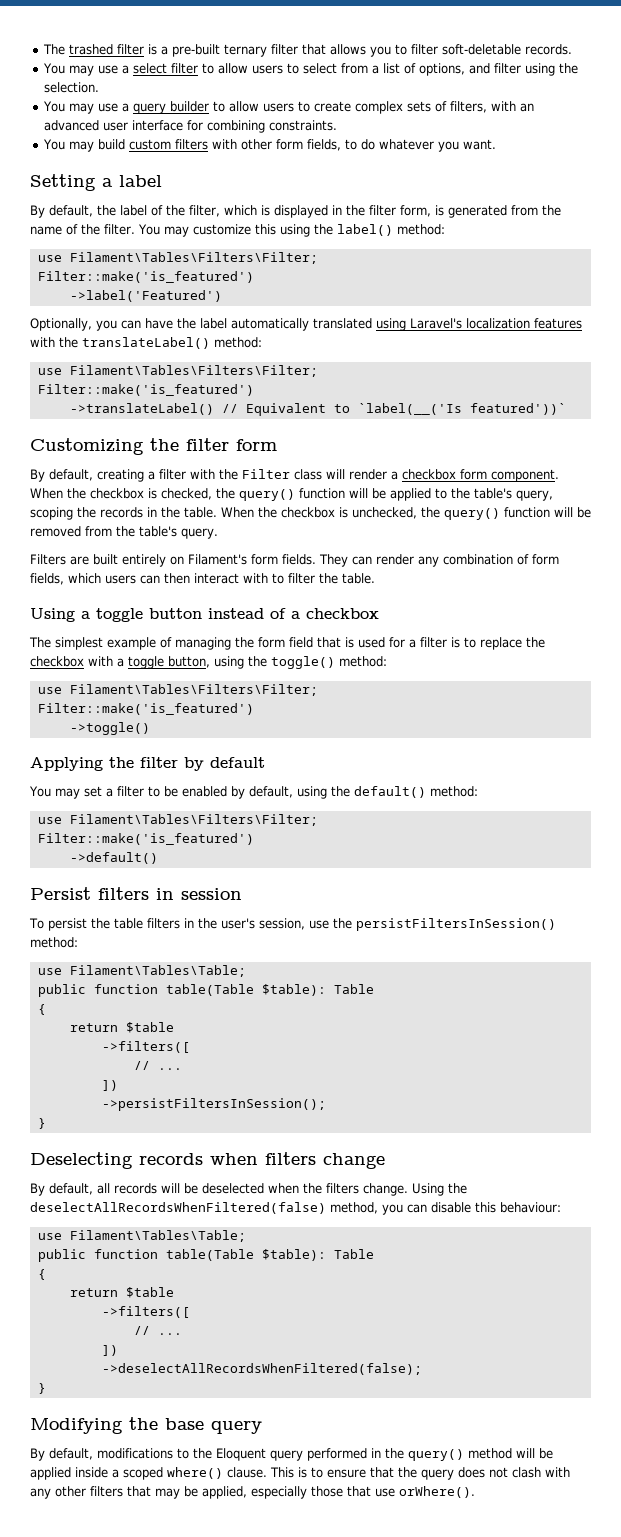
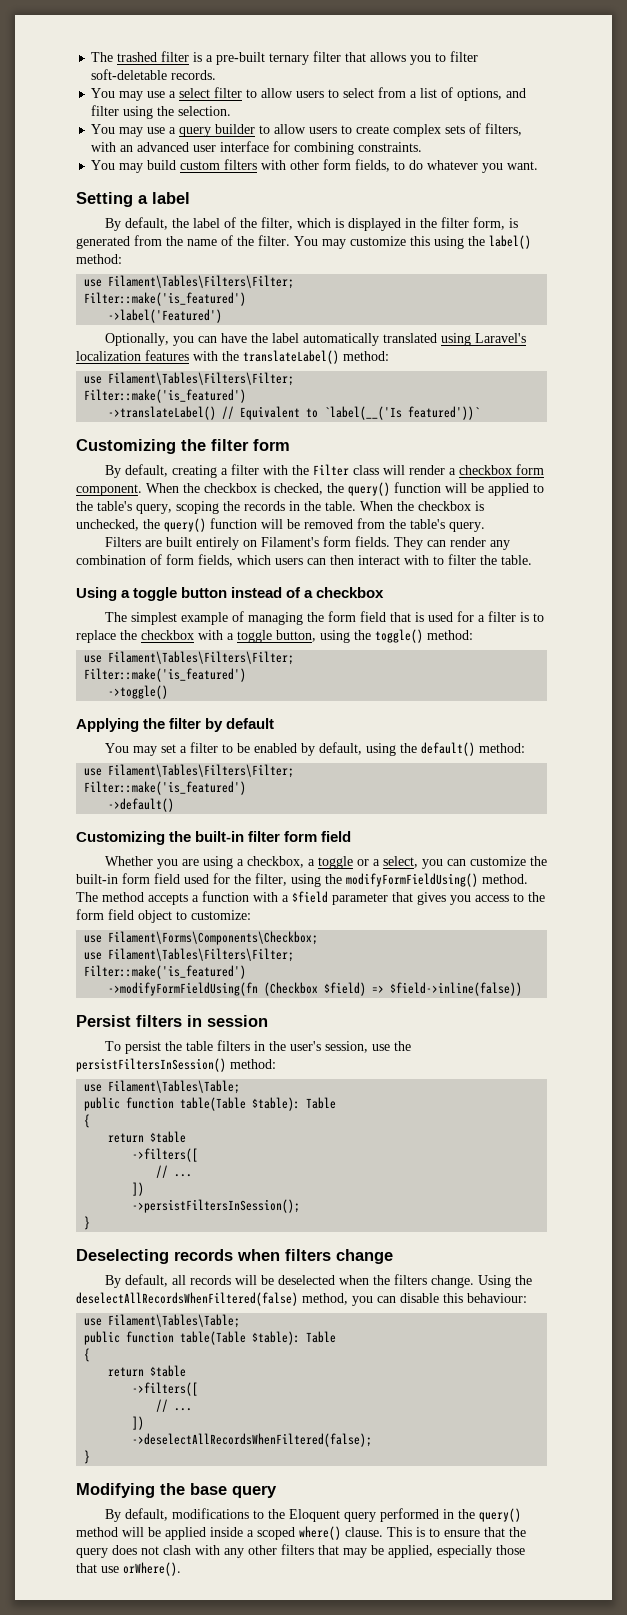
+ Customizing the built-in filter form field
+ Whether you are using a checkbox, a toggle or a select, you can customize the built-in form field used for the filter, using the modifyFormFieldUsing() method. The method accepts a function with a $field parameter that gives you access to the form field object to customize:
+ use Filament\Forms\Components\Checkbox;
+ use Filament\Tables\Filters\Filter;
+ Filter::make('is_featured')
+ ->modifyFormFieldUsing(fn (Checkbox $field) => $field->inline(false))

